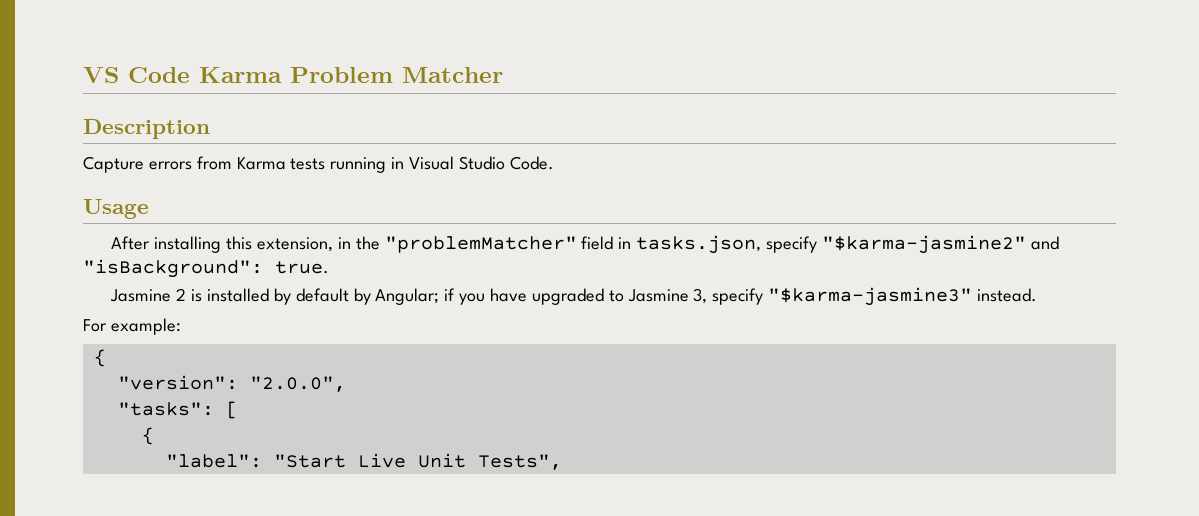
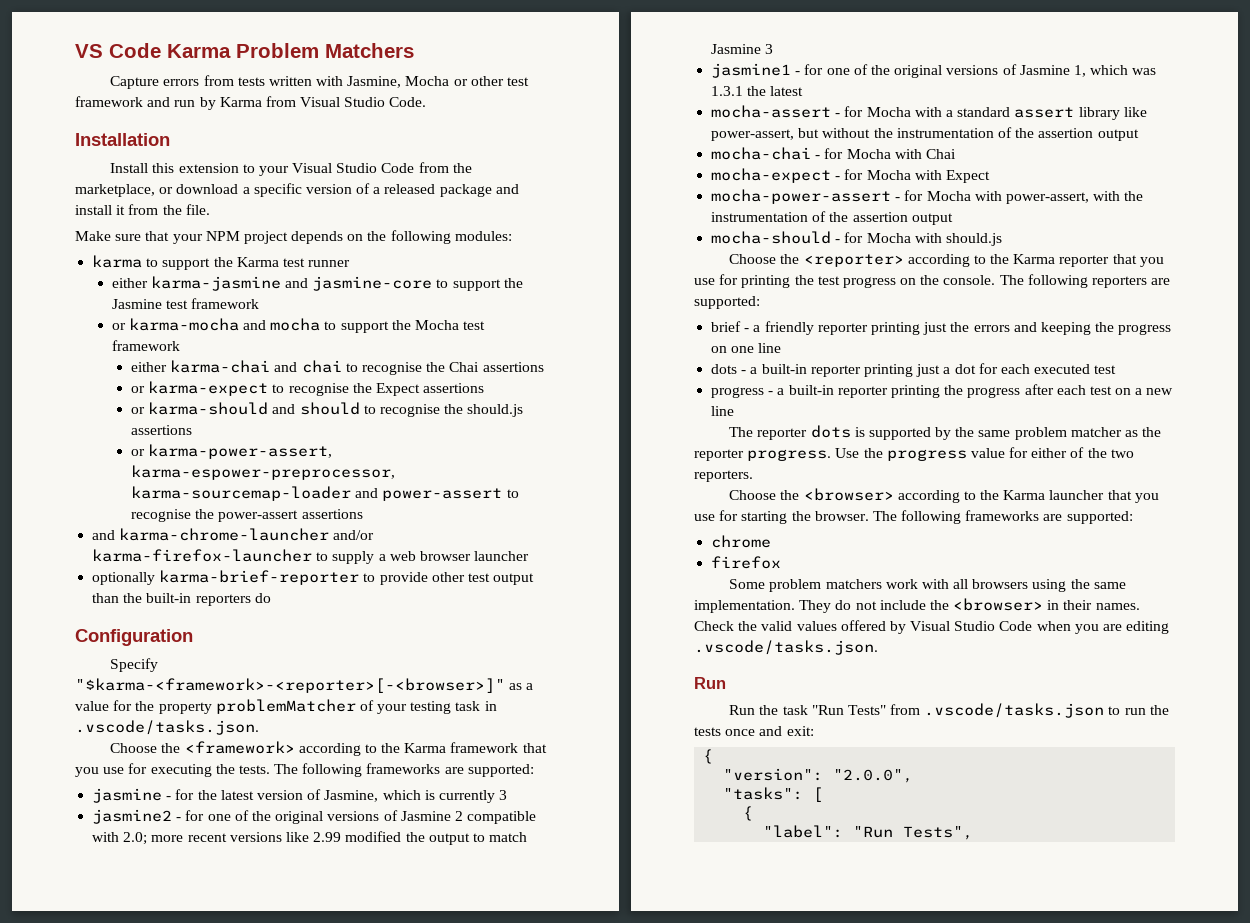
- VS Code Karma Problem Matcher
- Description
+ VS Code Karma Problem Matchers
- Capture errors from Karma tests running in Visual Studio Code.
- Usage
- After installing this extension, in the "problemMatcher" field in tasks.json, specify "$karma-jasmine2" and "isBackground": true.
- Jasmine 2 is installed by default by Angular; if you have upgraded to Jasmine 3, specify "$karma-jasmine3" instead.
- For example:
+ Capture errors from tests written with Jasmine, Mocha or other test framework and run by Karma from Visual Studio Code.
+ Installation
+ Install this extension to your Visual Studio Code from the marketplace, or download a specific version of a released package and install it from the file.
+ Make sure that your NPM project depends on the following modules:
+ karma to support the Karma test runner
+ either karma-jasmine and jasmine-core to support the Jasmine test framework
+ or karma-mocha and mocha to support the Mocha test framework
+ either karma-chai and chai to recognise the Chai assertions
+ or karma-expect to recognise the Expect assertions
+ or karma-should and should to recognise the should.js assertions
+ or karma-power-assert, karma-espower-preprocessor, karma-sourcemap-loader and power-assert to recognise the power-assert assertions
+ and karma-chrome-launcher and/or karma-firefox-launcher to supply a web browser launcher
+ optionally karma-brief-reporter to provide other test output than the built-in reporters do
+ Configuration
+ Specify "$karma-<framework>-<reporter>[-<browser>]" as a value for the property problemMatcher of your testing task in .vscode/tasks.json.
+ Choose the <framework> according to the Karma framework that you use for executing the tests. The following frameworks are supported:
+ jasmine - for the latest version of Jasmine, which is currently 3
+ jasmine2 - for one of the original versions of Jasmine 2 compatible with 2.0; more recent versions like 2.99 modified the output to match Jasmine 3
+ jasmine1 - for one of the original versions of Jasmine 1, which was 1.3.1 the latest
+ mocha-assert - for Mocha with a standard assert library like power-assert, but without the instrumentation of the assertion output
+ mocha-chai - for Mocha with Chai
+ mocha-expect - for Mocha with Expect
+ mocha-power-assert - for Mocha with power-assert, with the instrumentation of the assertion output
+ mocha-should - for Mocha with should.js
+ Choose the <reporter> according to the Karma reporter that you use for printing the test progress on the console. The following reporters are supported:
+ brief - a friendly reporter printing just the errors and keeping the progress on one line
+ dots - a built-in reporter printing just a dot for each executed test
+ progress - a built-in reporter printing the progress after each test on a new line
+ The reporter dots is supported by the same problem matcher as the reporter progress. Use the progress value for either of the two reporters.
+ Choose the <browser> according to the Karma launcher that you use for starting the browser. The following frameworks are supported:
+ chrome
+ firefox
+ Some problem matchers work with all browsers using the same implementation. They do not include the <browser> in their names. Check the valid values offered by Visual Studio Code when you are editing .vscode/tasks.json.
+ Run
+ Run the task "Run Tests" from .vscode/tasks.json to run the tests once and exit:
- "label": "Start Live Unit Tests",
+ "label": "Run Tests",

